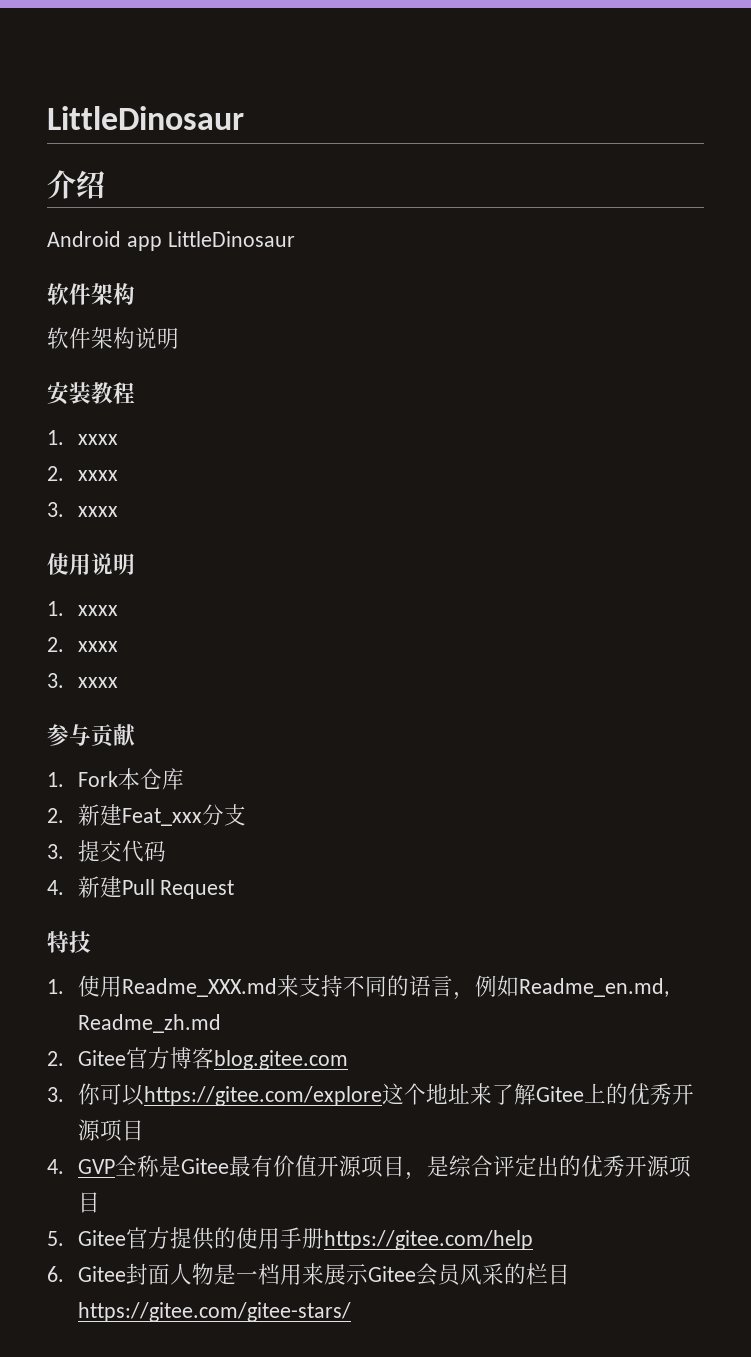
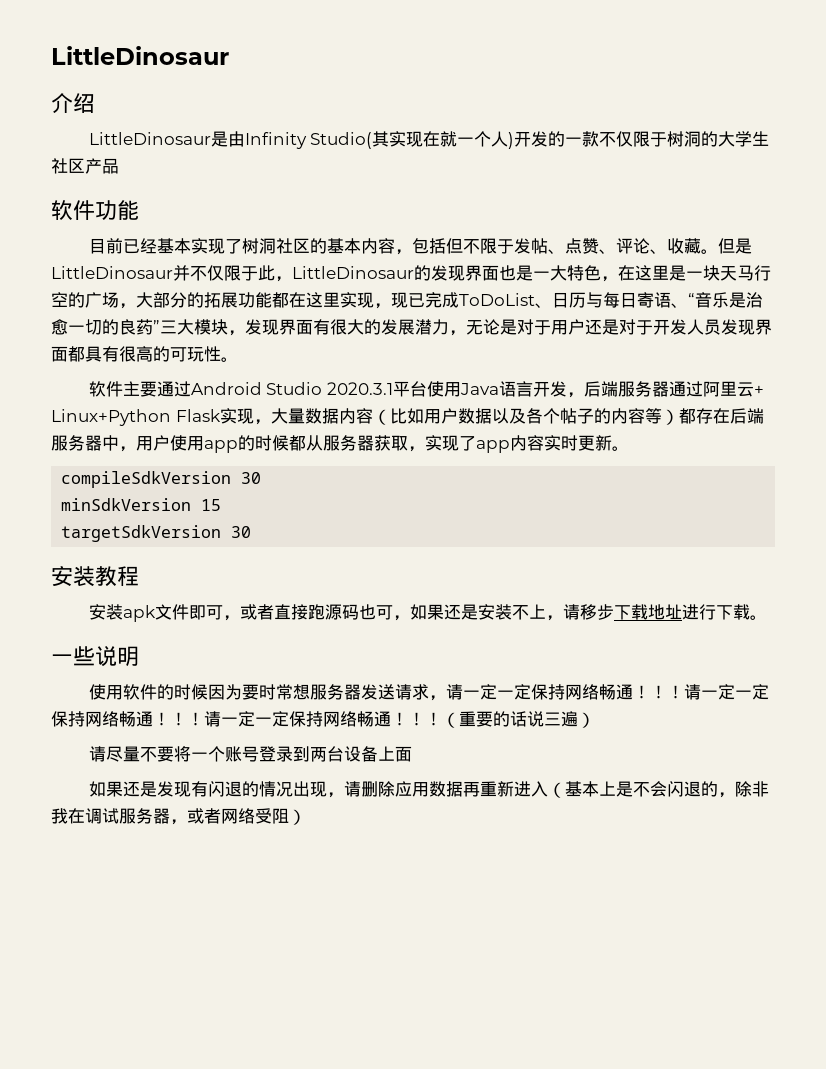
- Android app LittleDinosaur
- 软件架构
- 软件架构说明
+ LittleDinosaur是由Infinity Studio(其实现在就一个人)开发的一款不仅限于树洞的大学生社区产品
+ 软件功能
+ 目前已经基本实现了树洞社区的基本内容，包括但不限于发帖、点赞、评论、收藏。但是LittleDinosaur并不仅限于此，LittleDinosaur的发现界面也是一大特色，在这里是一块天马行空的广场，大部分的拓展功能都在这里实现，现已完成ToDoList、日历与每日寄语、“音乐是治愈一切的良药”三大模块，发现界面有很大的发展潜力，无论是对于用户还是对于开发人员发现界面都具有很高的可玩性。
+ 软件主要通过Android Studio 2020.3.1平台使用Java语言开发，后端服务器通过阿里云+ Linux+Python Flask实现，大量数据内容（比如用户数据以及各个帖子的内容等）都存在后端服务器中，用户使用app的时候都从服务器获取，实现了app内容实时更新。
+ compileSdkVersion 30
+ minSdkVersion 15
+ targetSdkVersion 30
  安装教程
- 1. xxxx
- 2. xxxx
- 3. xxxx
- 使用说明
- 1. xxxx
- 2. xxxx
- 3. xxxx
- 参与贡献
- 1. Fork本仓库
- 2.新建Feat_xxx分支
- 3.提交代码
- 4.新建Pull Request
- 特技
- 1.使用Readme_XXX.md来支持不同的语言，例如Readme_en.md, Readme_zh.md
- 2. Gitee官方博客blog.gitee.com
- 3.你可以https://gitee.com/explore这个地址来了解Gitee上的优秀开源项目
- 4. GVP全称是Gitee最有价值开源项目，是综合评定出的优秀开源项目
- 5. Gitee官方提供的使用手册https://gitee.com/help
- 6. Gitee封面人物是一档用来展示Gitee会员风采的栏目https://gitee.com/gitee-stars/
+ 安装apk文件即可，或者直接跑源码也可，如果还是安装不上，请移步下载地址进行下载。
+ 一些说明
+ 使用软件的时候因为要时常想服务器发送请求，请一定一定保持网络畅通！！！请一定一定保持网络畅通！！！请一定一定保持网络畅通！！！（重要的话说三遍）
+ 请尽量不要将一个账号登录到两台设备上面
+ 如果还是发现有闪退的情况出现，请删除应用数据再重新进入（基本上是不会闪退的，除非我在调试服务器，或者网络受阻）

